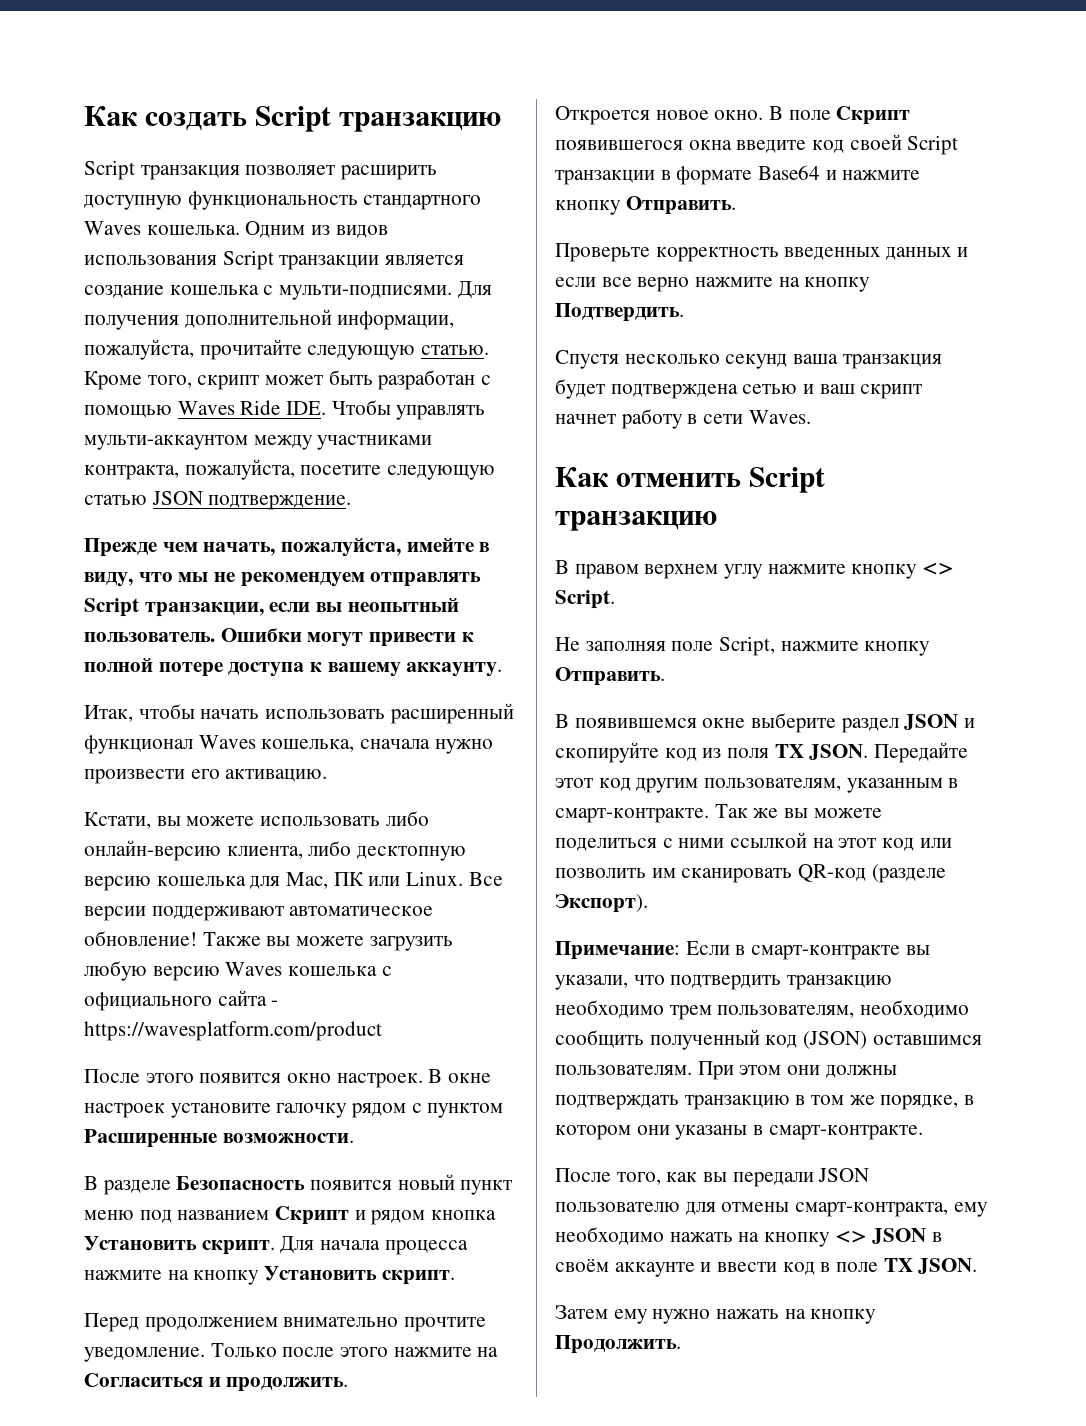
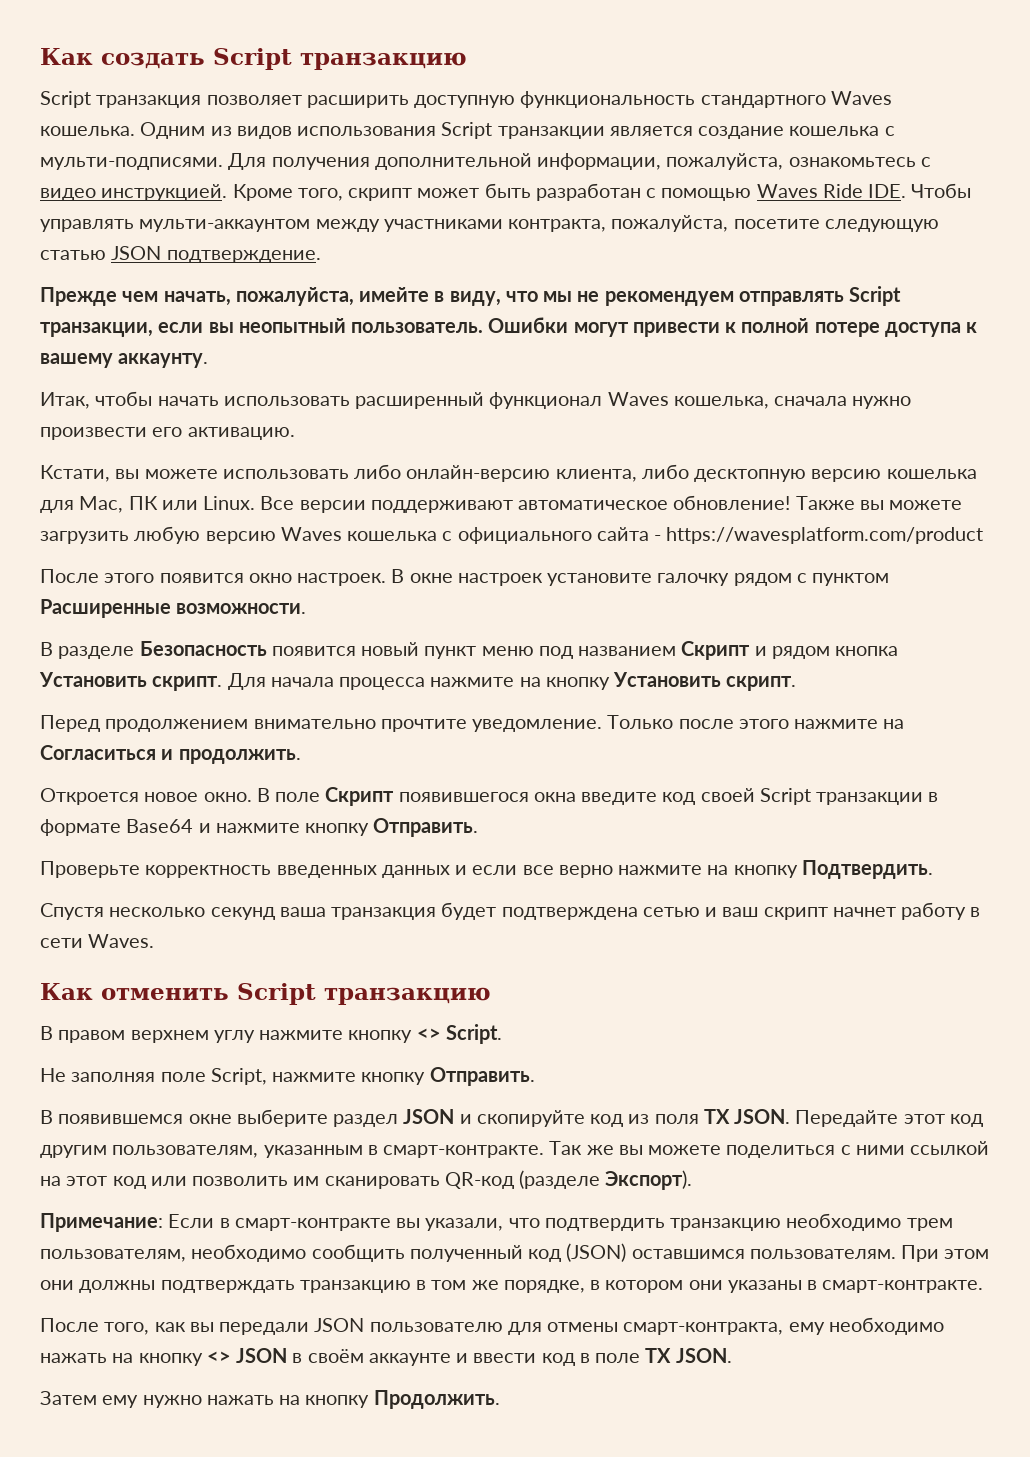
- Для получения дополнительной информации, пожалуйста, прочитайте следующую статью.
+ Для получения дополнительной информации, пожалуйста, ознакомьтесь с видео инструкцией.

